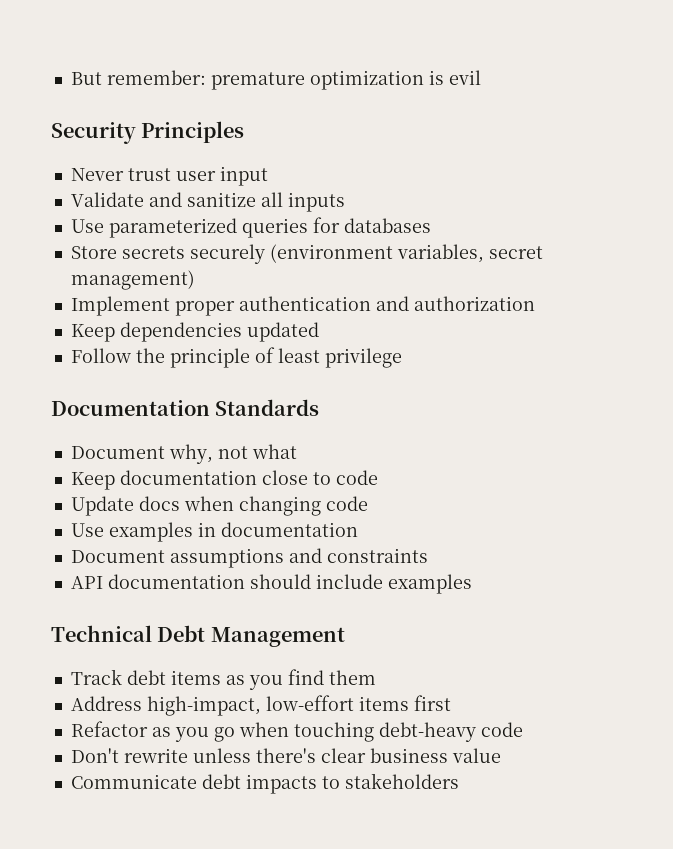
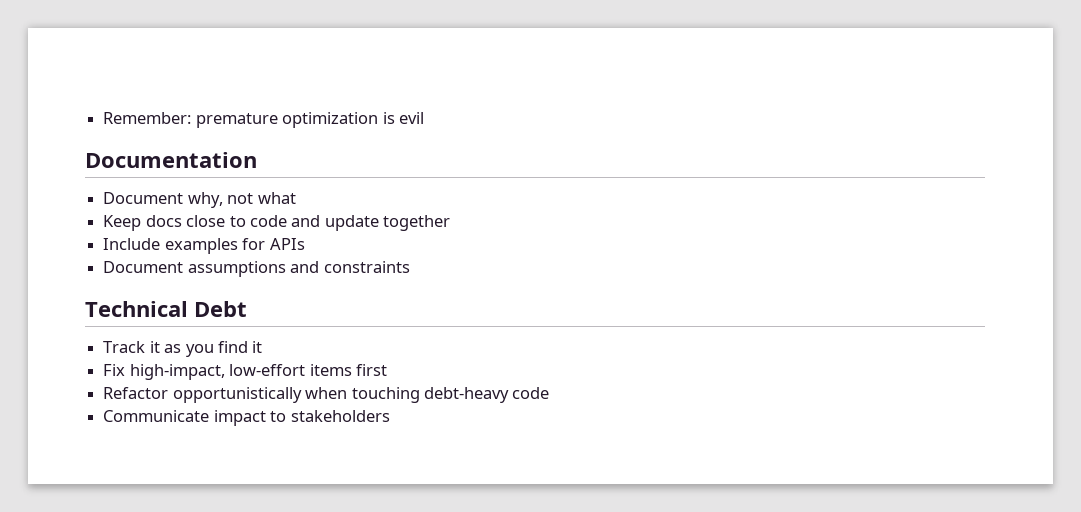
- But remember: premature optimization is evil
+ Remember: premature optimization is evil
- Security Principles
- Never trust user input
- Validate and sanitize all inputs
- Use parameterized queries for databases
- Store secrets securely (environment variables, secret management)
- Implement proper authentication and authorization
- Keep dependencies updated
- Follow the principle of least privilege
- Documentation Standards
+ Documentation
- Keep documentation close to code
- Update docs when changing code
- Use examples in documentation
+ Keep docs close to code and update together
+ Include examples for APIs
- API documentation should include examples
- Technical Debt Management
+ Technical Debt
- Track debt items as you find them
- Address high-impact, low-effort items first
+ Track it as you find it
+ Fix high-impact, low-effort items first
- Refactor as you go when touching debt-heavy code
+ Refactor opportunistically when touching debt-heavy code
- Don't rewrite unless there's clear business value
- Communicate debt impacts to stakeholders
+ Communicate impact to stakeholders

